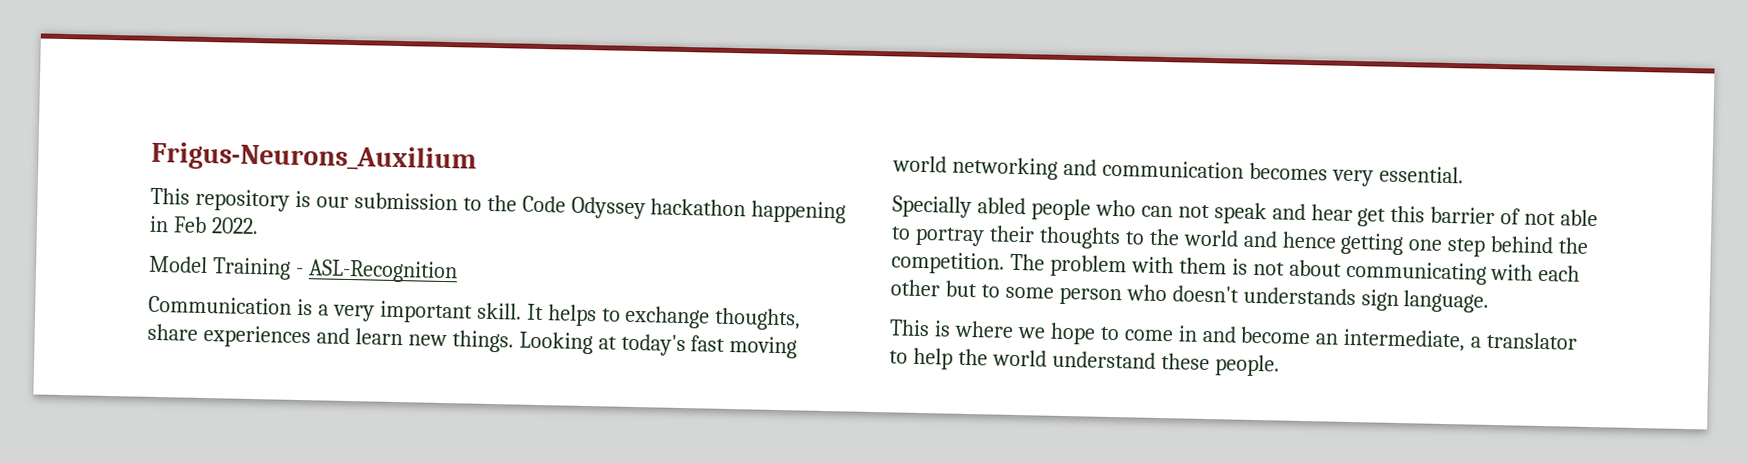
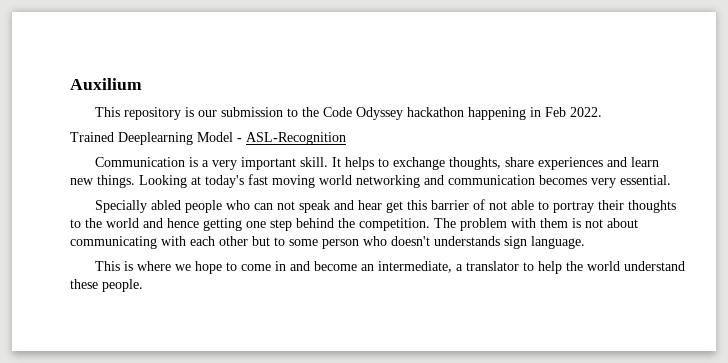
- Frigus-Neurons_Auxilium
+ Auxilium
- Model Training - ASL-Recognition
+ Trained Deeplearning Model - ASL-Recognition

